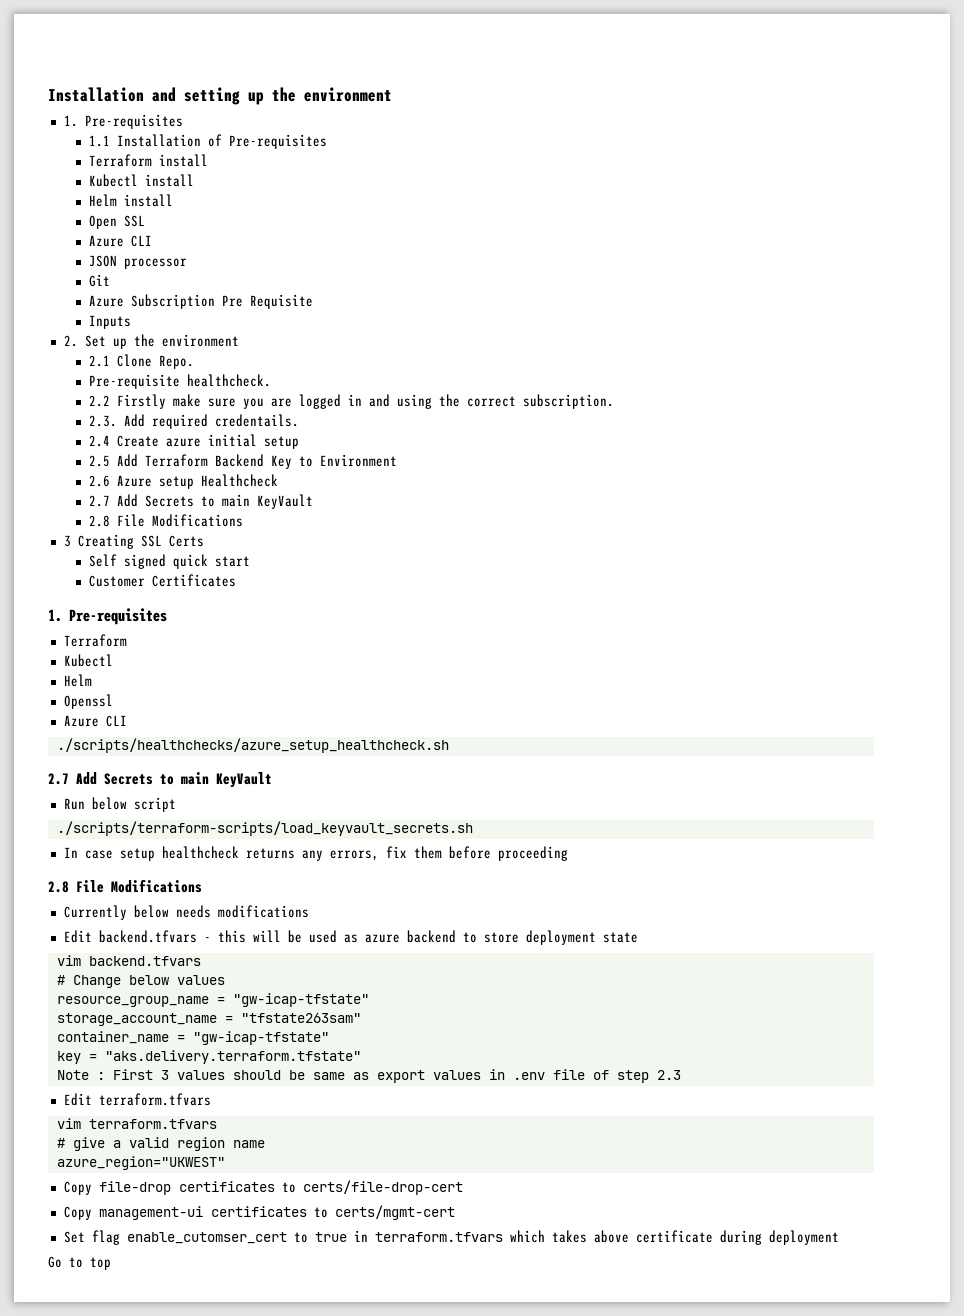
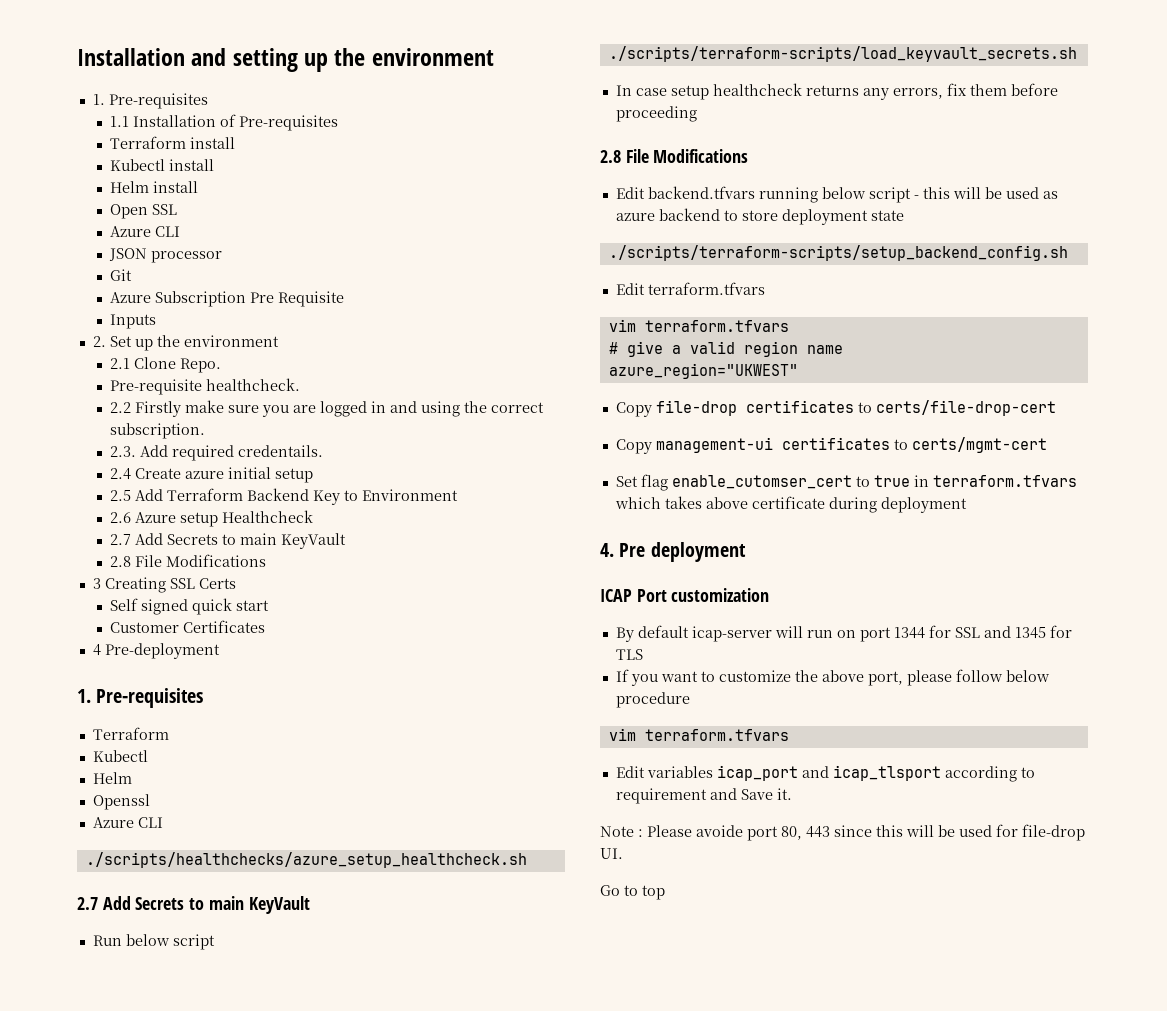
+ 4 Pre-deployment
- Currently below needs modifications
- Edit backend.tfvars - this will be used as azure backend to store deployment state
+ Edit backend.tfvars running below script - this will be used as azure backend to store deployment state
- vim backend.tfvars
- # Change below values
- resource_group_name = "gw-icap-tfstate"
- storage_account_name = "tfstate263sam"
- container_name = "gw-icap-tfstate"
- key = "aks.delivery.terraform.tfstate"
- Note : First 3 values should be same as export values in .env file of step 2.3
+ ./scripts/terraform-scripts/setup_backend_config.sh
+ 4. Pre deployment
+ ICAP Port customization
+ By default icap-server will run on port 1344 for SSL and 1345 for TLS
+ If you want to customize the above port, please follow below procedure
+ vim terraform.tfvars
+ Edit variables icap_port and icap_tlsport according to requirement and Save it.
+ Note : Please avoide port 80, 443 since this will be used for file-drop UI.

